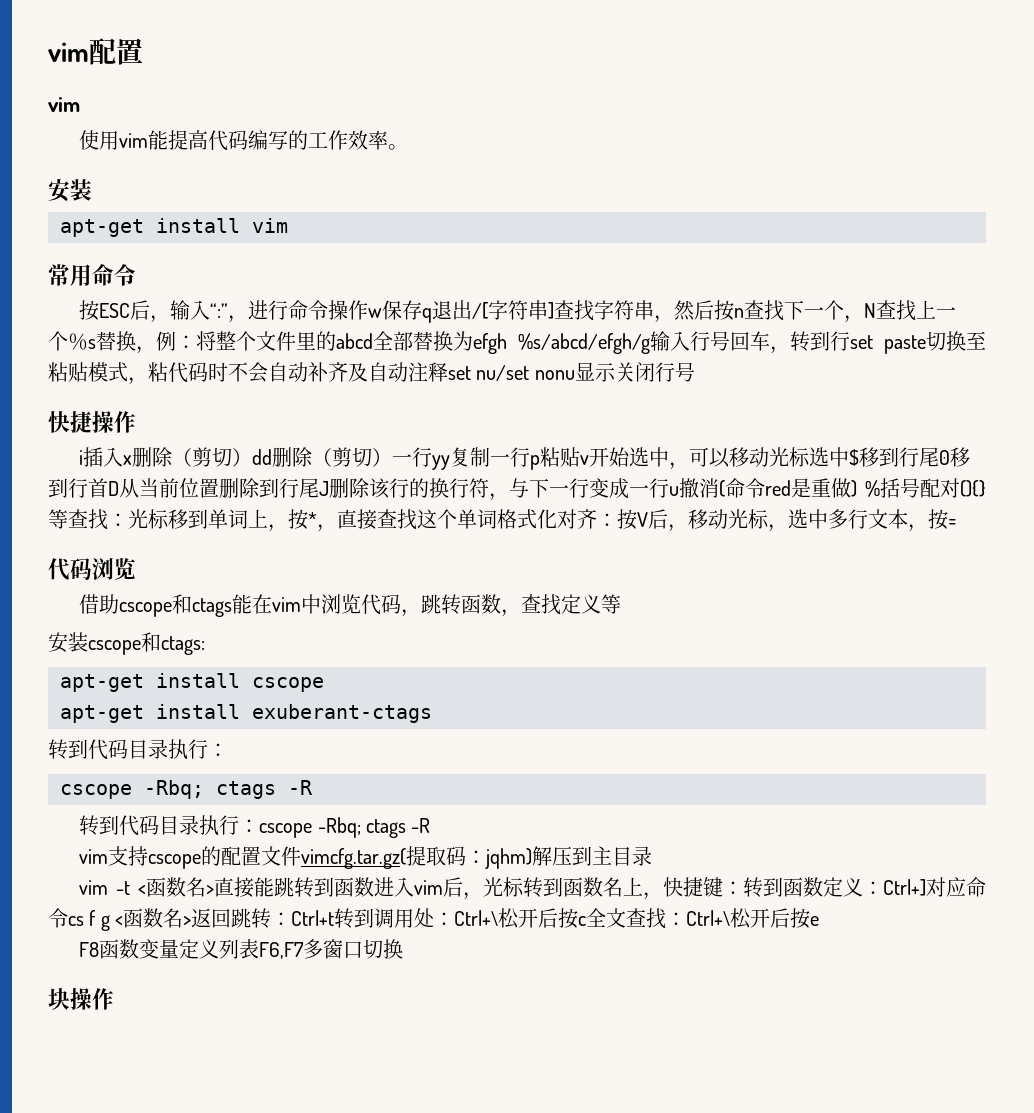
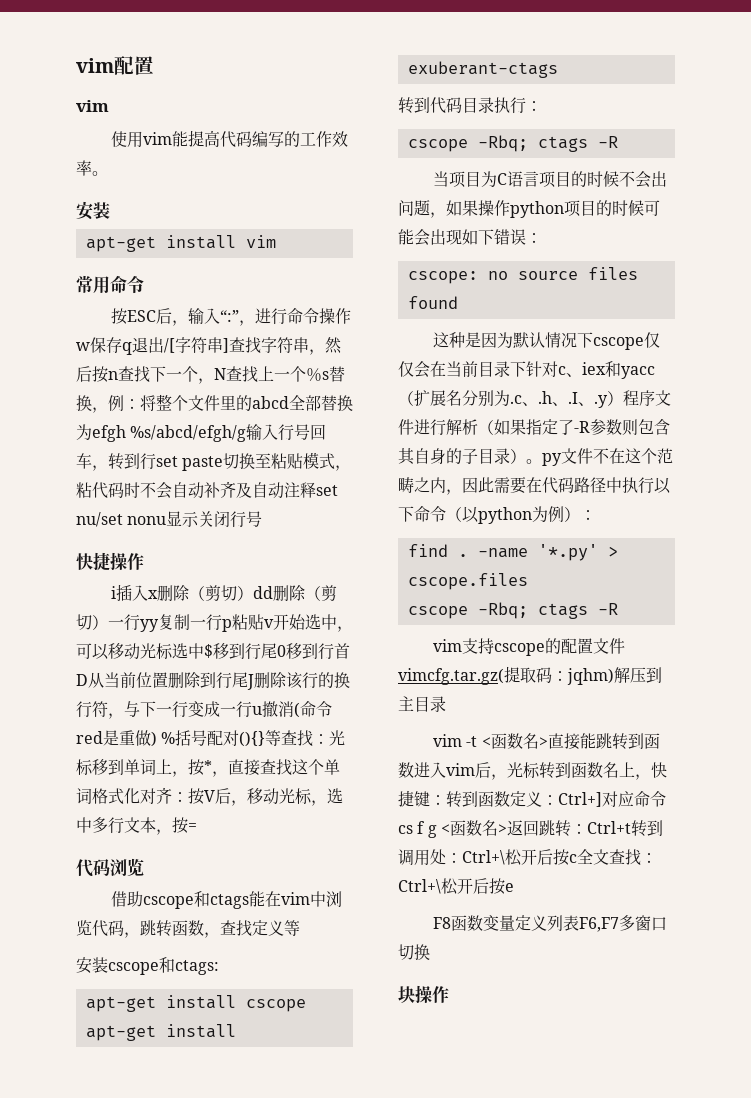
- 转到代码目录执行：cscope -Rbq; ctags -R
+ 当项目为C语言项目的时候不会出问题，如果操作python项目的时候可能会出现如下错误：
+ cscope: no source files found
+ 这种是因为默认情况下cscope仅仅会在当前目录下针对c、iex和yacc（扩展名分别为.c、.h、.I、.y）程序文件进行解析（如果指定了-R参数则包含其自身的子目录）。py文件不在这个范畴之内，因此需要在代码路径中执行以下命令（以python为例）：
+ find . -name '*.py' > cscope.files
+ cscope -Rbq; ctags -R

